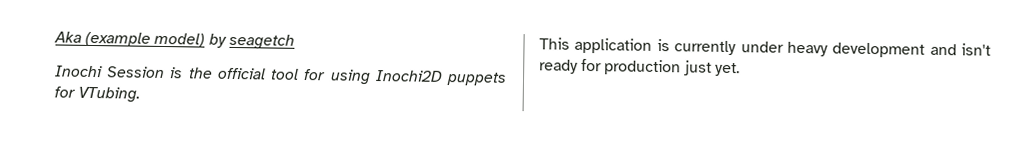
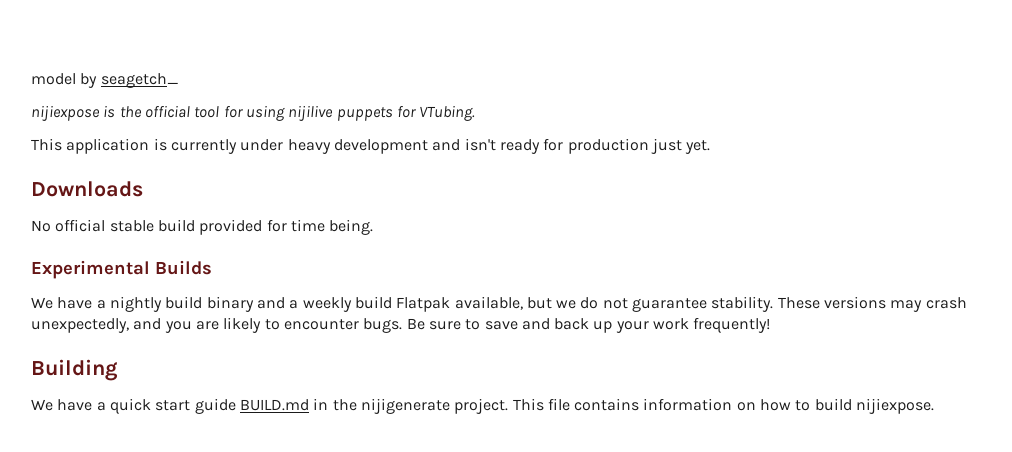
- Aka (example model) by seagetch
- Inochi Session is the official tool for using Inochi2D puppets for VTubing.
+ model by seagetch_
+ nijiexpose is the official tool for using nijilive puppets for VTubing.
+ Downloads
+ No official stable build provided for time being.
+ Experimental Builds
+ We have a nightly build binary and a weekly build Flatpak available, but we do not guarantee stability. These versions may crash unexpectedly, and you are likely to encounter bugs. Be sure to save and back up your work frequently!
+ Building
+ We have a quick start guide BUILD.md in the nijigenerate project. This file contains information on how to build nijiexpose.

